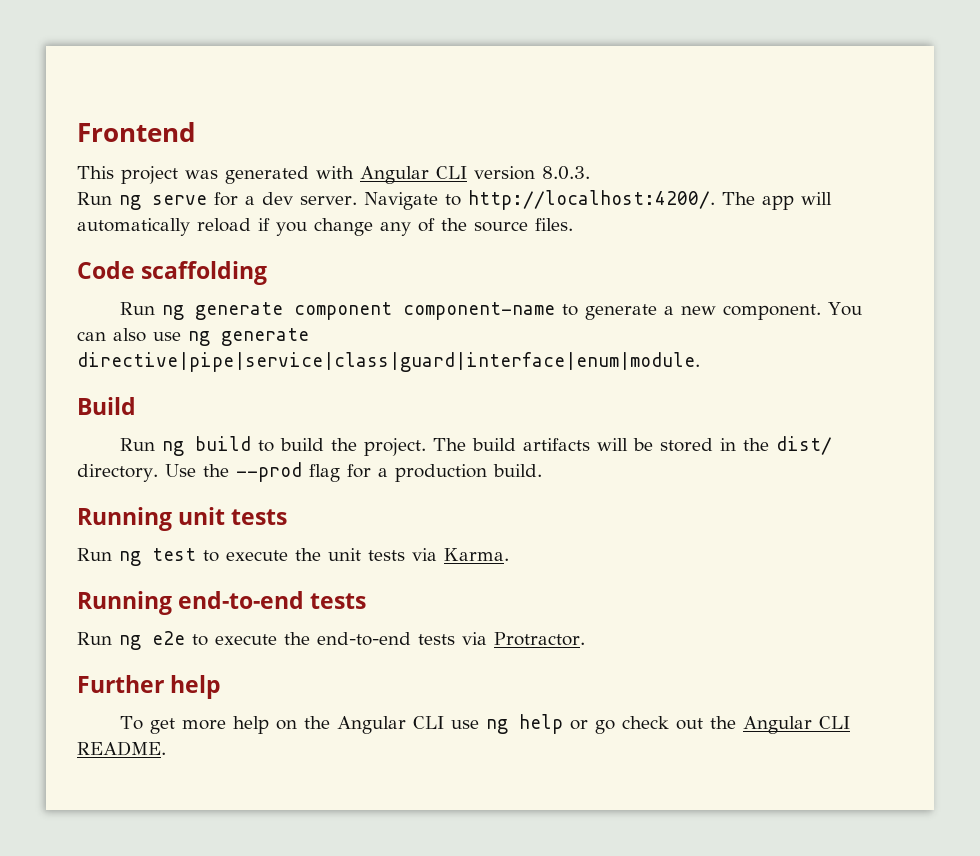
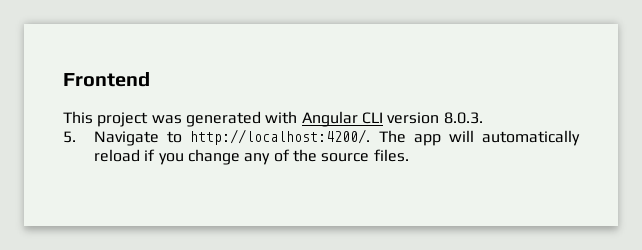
- Run ng serve for a dev server. Navigate to http://localhost:4200/.
+ 5. Navigate to http://localhost:4200/.
- Code scaffolding
- Run ng generate component component-name to generate a new component. You can also use ng generate directive|pipe|service|class|guard|interface|enum|module.
- Build
- Run ng build to build the project. The build artifacts will be stored in the dist/ directory. Use the --prod flag for a production build.
- Running unit tests
- Run ng test to execute the unit tests via Karma.
- Running end-to-end tests
- Run ng e2e to execute the end-to-end tests via Protractor.
- Further help
- To get more help on the Angular CLI use ng help or go check out the Angular CLI README.

